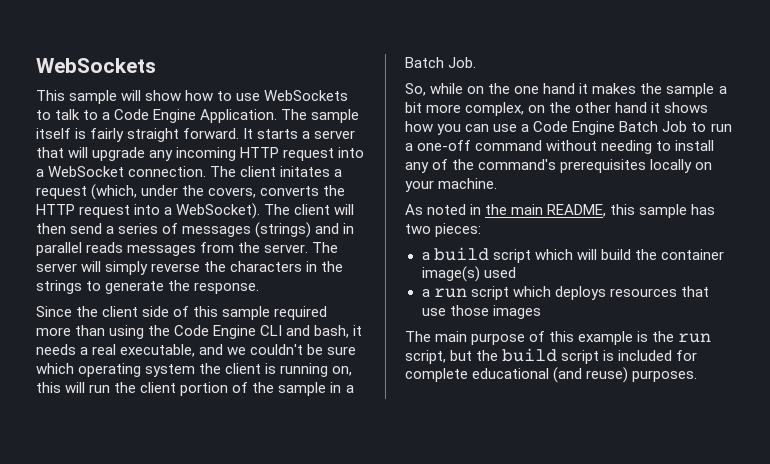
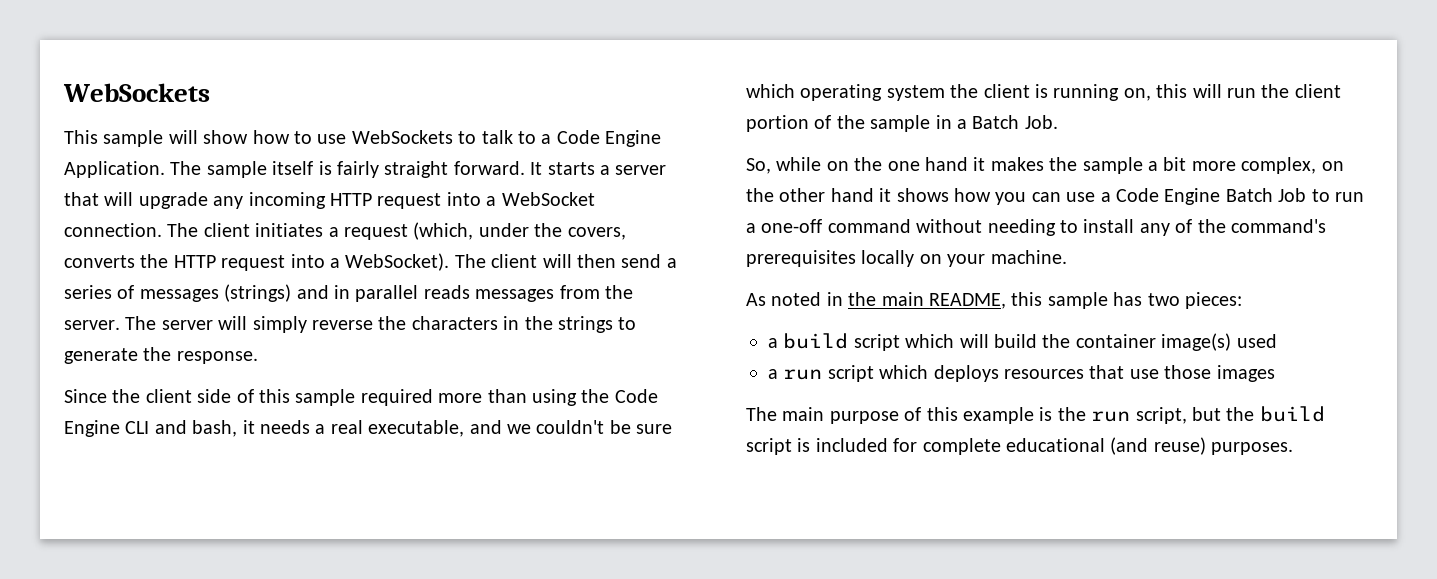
- The client initates a request (which, under the covers, converts the HTTP request into a WebSocket).
+ The client initiates a request (which, under the covers, converts the HTTP request into a WebSocket).

